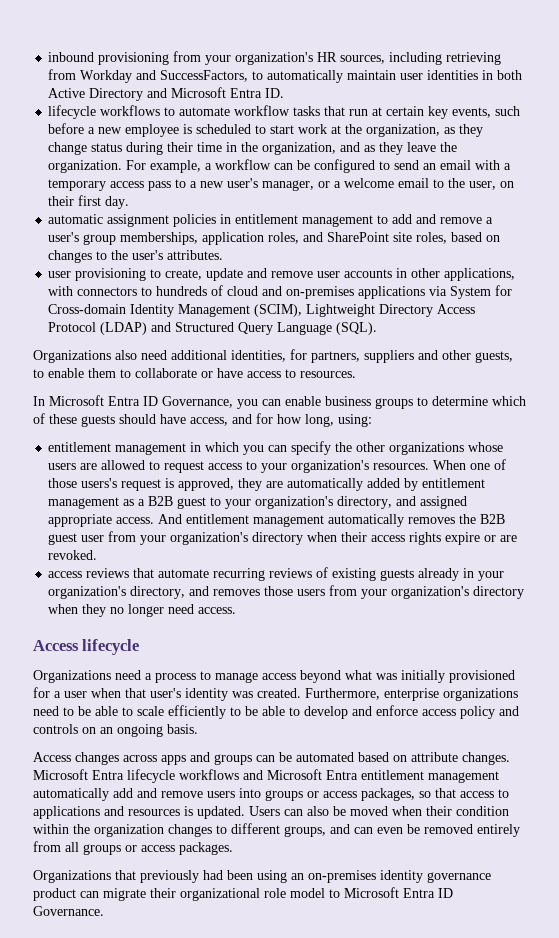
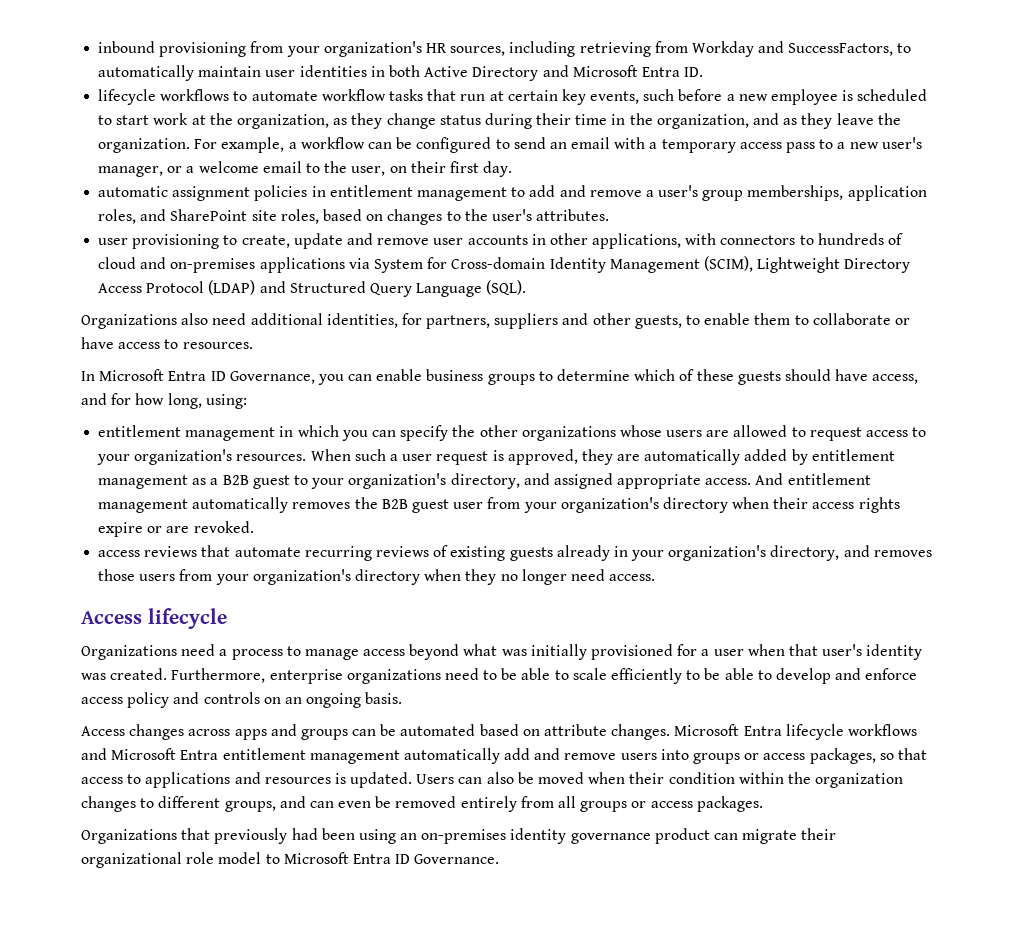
- When one of those users's request is approved, they are automatically added by entitlement management as a B2B guest to your organization's directory, and assigned appropriate access.
+ When such a user request is approved, they are automatically added by entitlement management as a B2B guest to your organization's directory, and assigned appropriate access.

